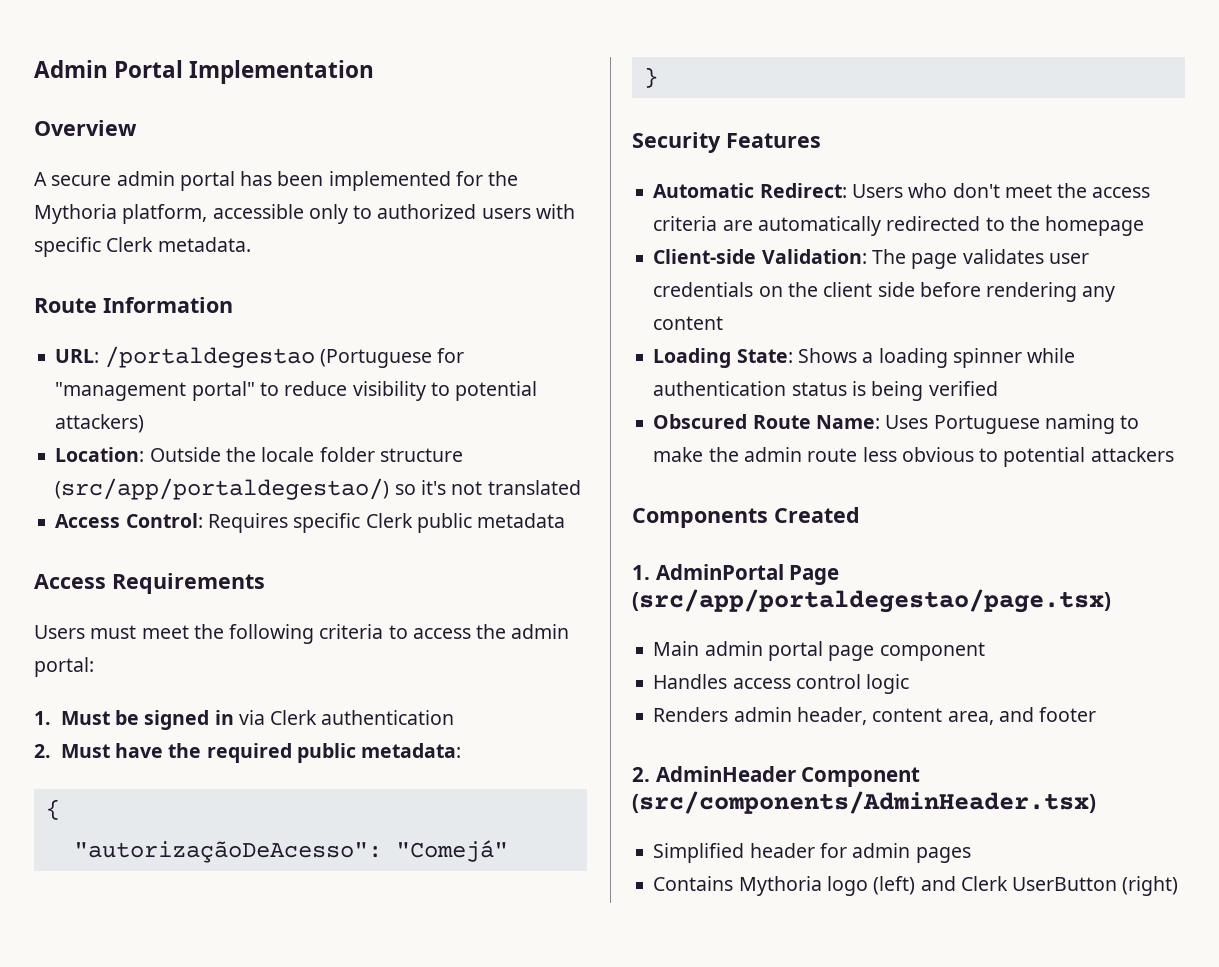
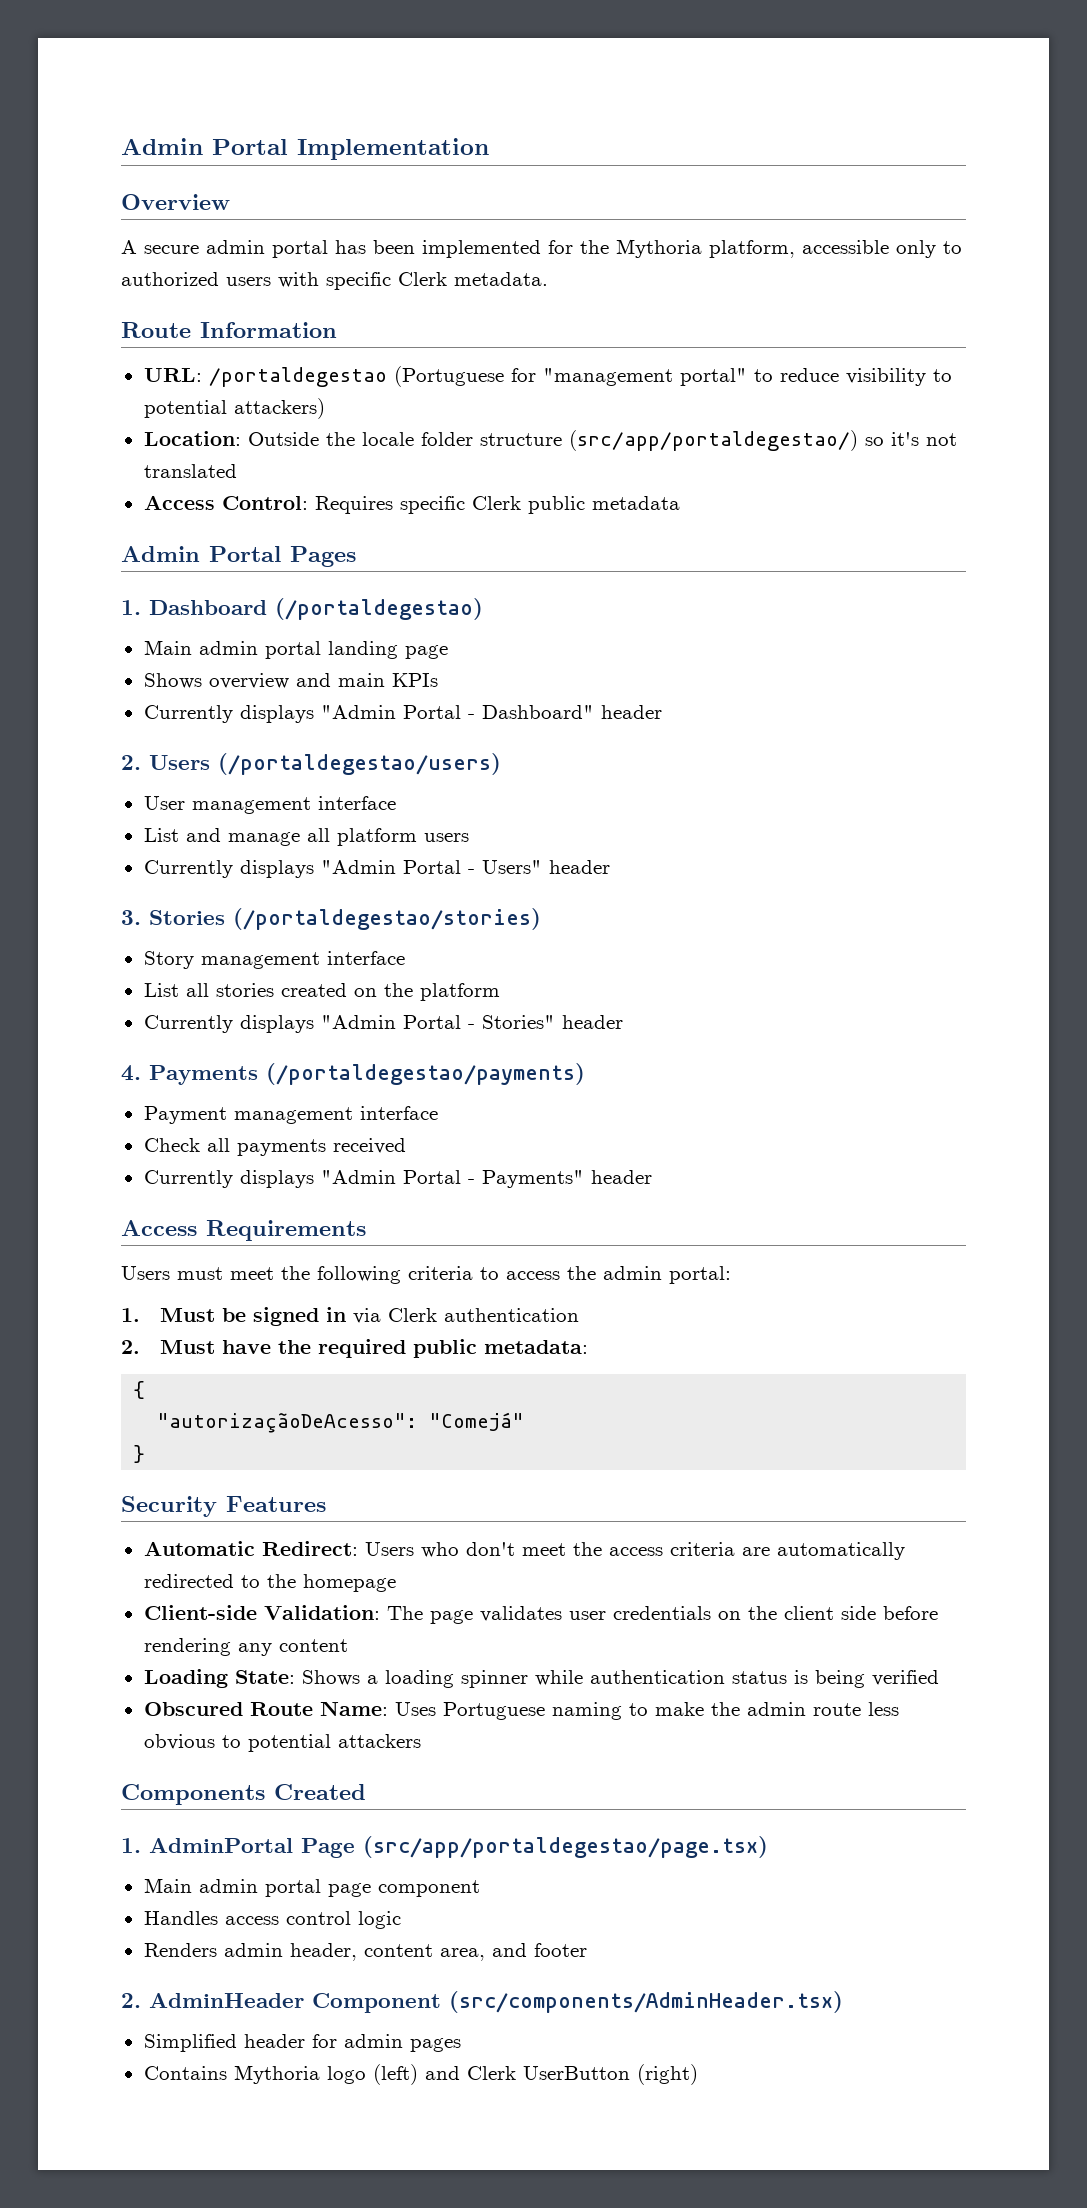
+ Admin Portal Pages
+ 1. Dashboard (/portaldegestao)
+ Main admin portal landing page
+ Shows overview and main KPIs
+ Currently displays "Admin Portal - Dashboard" header
+ 2. Users (/portaldegestao/users)
+ User management interface
+ List and manage all platform users
+ Currently displays "Admin Portal - Users" header
+ 3. Stories (/portaldegestao/stories)
+ Story management interface
+ List all stories created on the platform
+ Currently displays "Admin Portal - Stories" header
+ 4. Payments (/portaldegestao/payments)
+ Payment management interface
+ Check all payments received
+ Currently displays "Admin Portal - Payments" header

